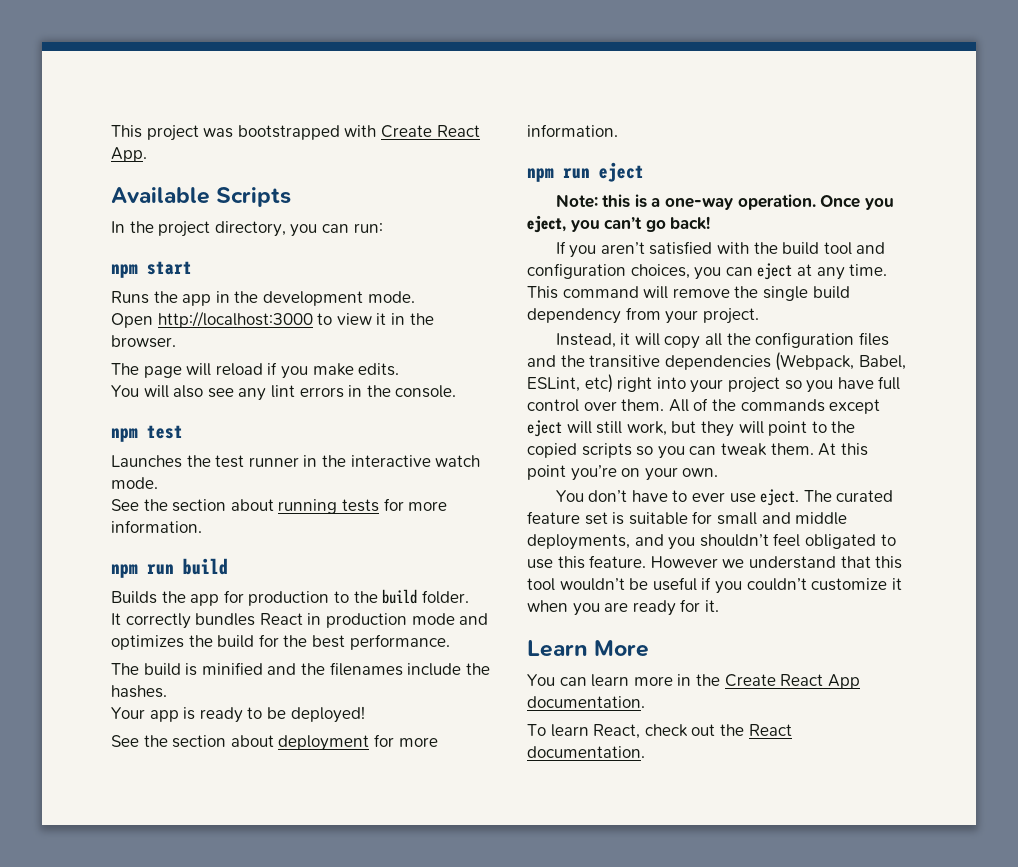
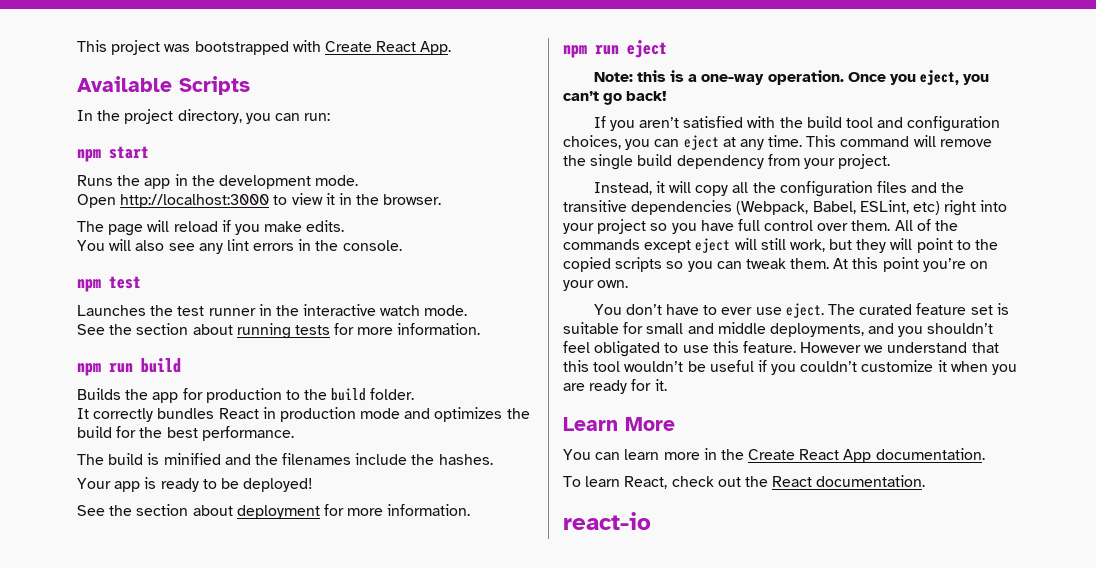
+ react-io

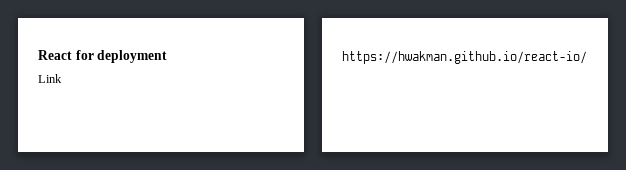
- This project was bootstrapped with Create React App.
- Available Scripts
- In the project directory, you can run:
- npm start
- Runs the app in the development mode.
- Open http://localhost:3000 to view it in the browser.
- The page will reload if you make edits.
- You will also see any lint errors in the console.
- npm test
- Launches the test runner in the interactive watch mode.
- See the section about running tests for more information.
- npm run build
- Builds the app for production to the build folder.
- It correctly bundles React in production mode and optimizes the build for the best performance.
- The build is minified and the filenames include the hashes.
- Your app is ready to be deployed!
- See the section about deployment for more information.
- npm run eject
- Note: this is a one-way operation. Once you eject, you can’t go back!
- If you aren’t satisfied with the build tool and configuration choices, you can eject at any time. This command will remove the single build dependency from your project.
- Instead, it will copy all the configuration files and the transitive dependencies (Webpack, Babel, ESLint, etc) right into your project so you have full control over them. All of the commands except eject will still work, but they will point to the copied scripts so you can tweak them. At this point you’re on your own.
- You don’t have to ever use eject. The curated feature set is suitable for small and middle deployments, and you shouldn’t feel obligated to use this feature. However we understand that this tool wouldn’t be useful if you couldn’t customize it when you are ready for it.
- Learn More
- You can learn more in the Create React App documentation.
- To learn React, check out the React documentation.
- react-io
+ React for deployment
+ Link https://hwakman.github.io/react-io/

